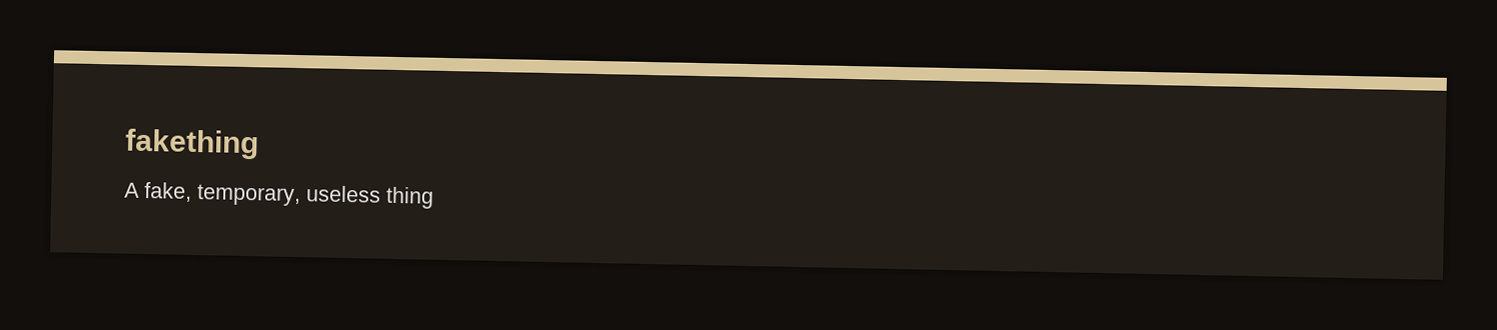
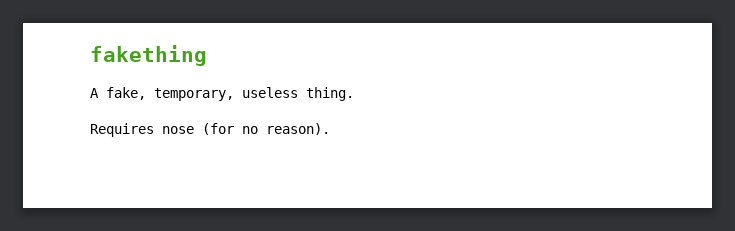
- A fake, temporary, useless thing
+ A fake, temporary, useless thing.
+ Requires nose (for no reason).

